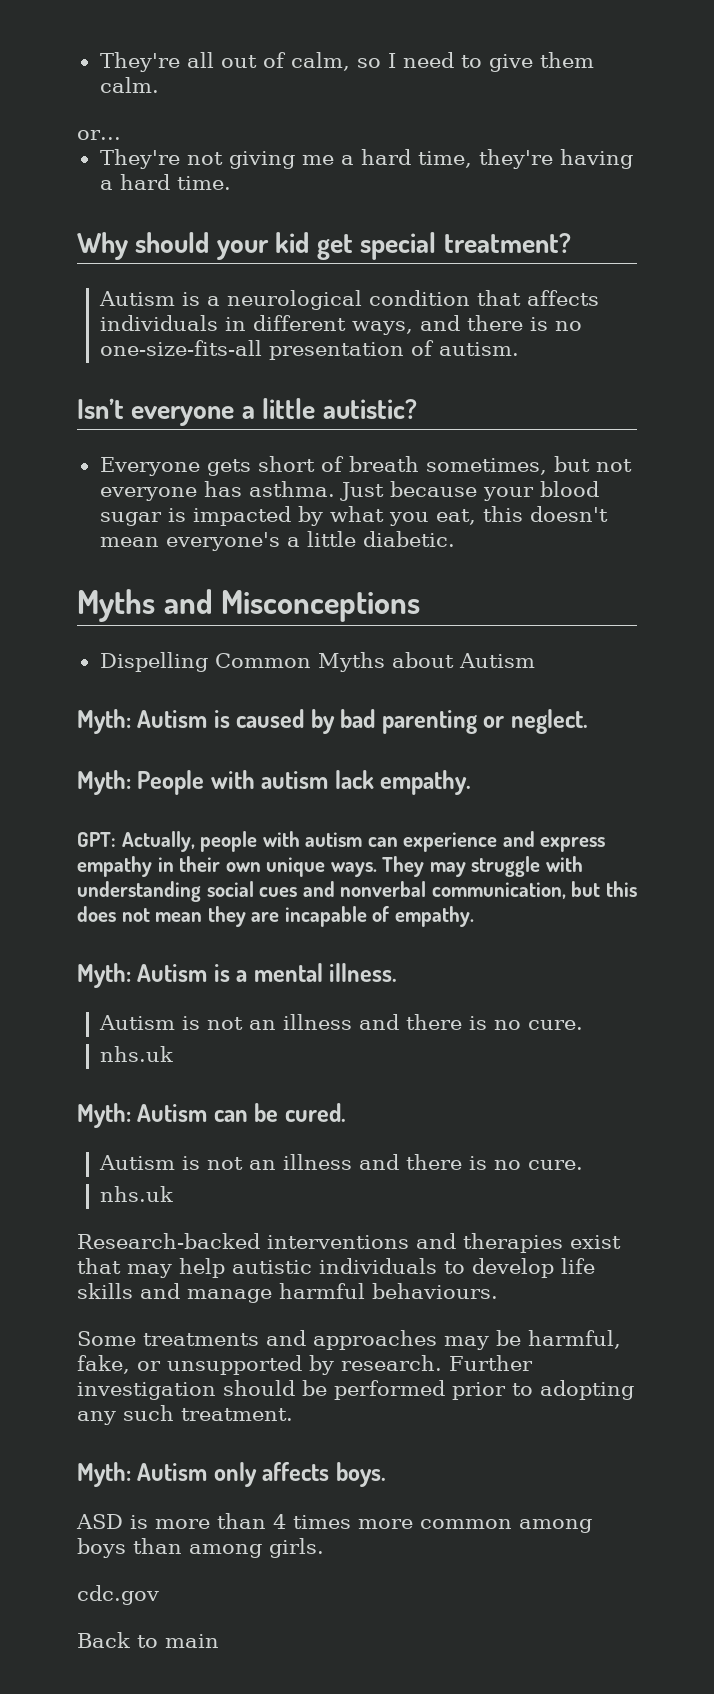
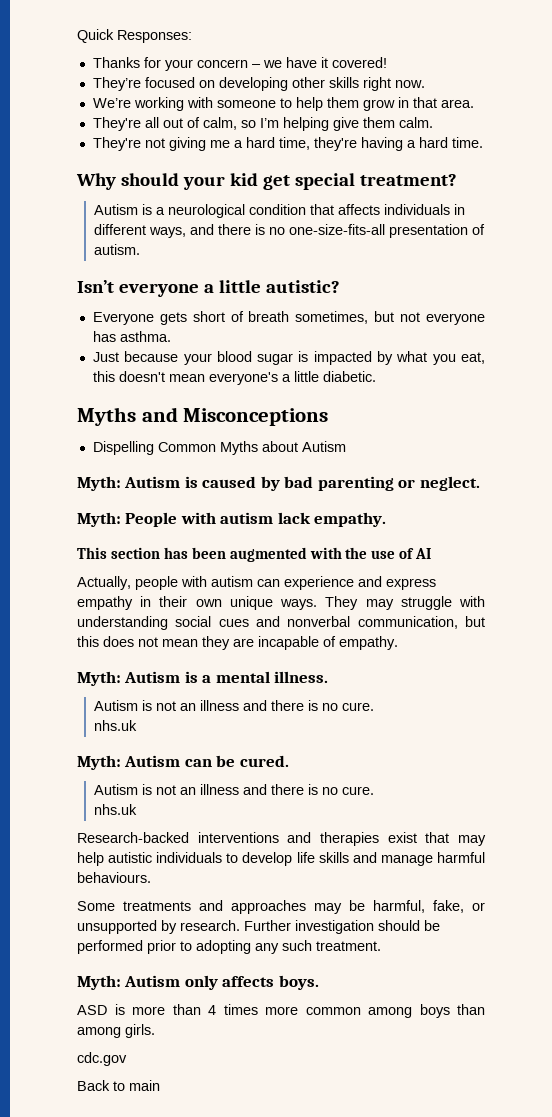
+ Quick Responses:
+ Thanks for your concern – we have it covered!
+ They’re focused on developing other skills right now.
+ We’re working with someone to help them grow in that area.
- They're all out of calm, so I need to give them calm.
+ They're all out of calm, so I’m helping give them calm.
- or...
- Everyone gets short of breath sometimes, but not everyone has asthma. Just because your blood sugar is impacted by what you eat, this doesn't mean everyone's a little diabetic.
+ Everyone gets short of breath sometimes, but not everyone has asthma.
+ Just because your blood sugar is impacted by what you eat, this doesn't mean everyone's a little diabetic.
- GPT: Actually, people with autism can experience and express empathy in their own unique ways.
+ This section has been augmented with the use of AI
+ Actually, people with autism can experience and express empathy in their own unique ways.

